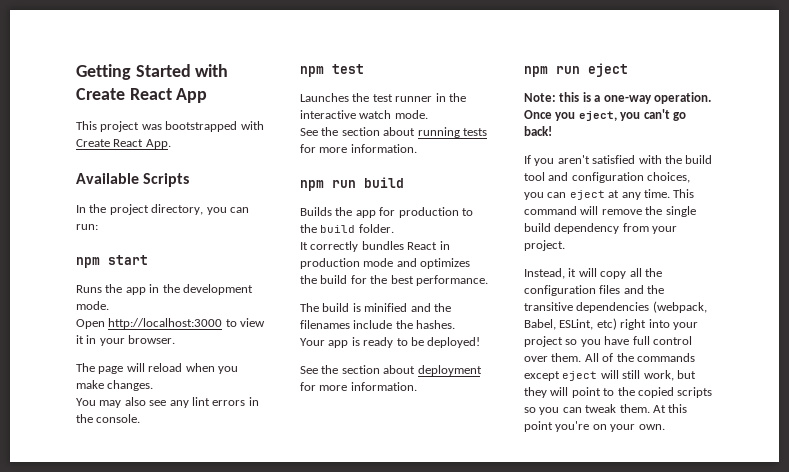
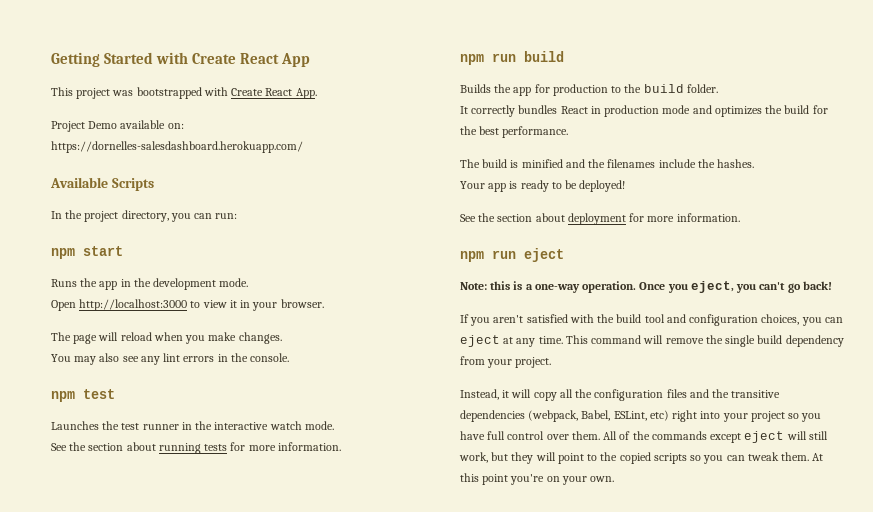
+ Project Demo available on: https://dornelles-salesdashboard.herokuapp.com/

